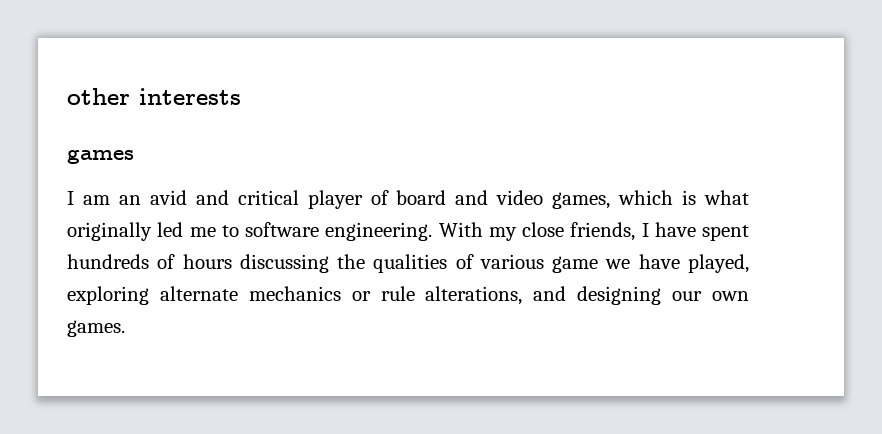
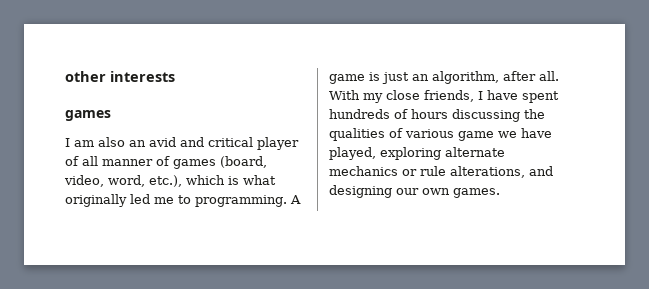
- I am an avid and critical player of board and video games, which is what originally led me to software engineering.
+ I am also an avid and critical player of all manner of games (board, video, word, etc.), which is what originally led me to programming. A game is just an algorithm, after all.

